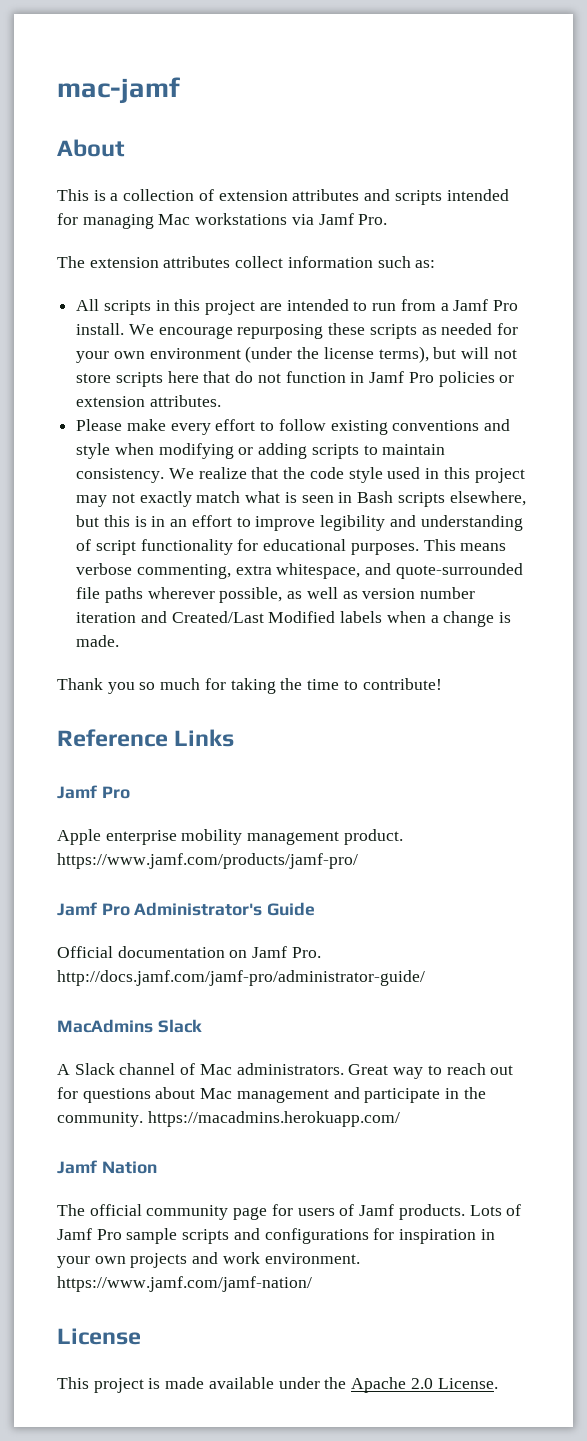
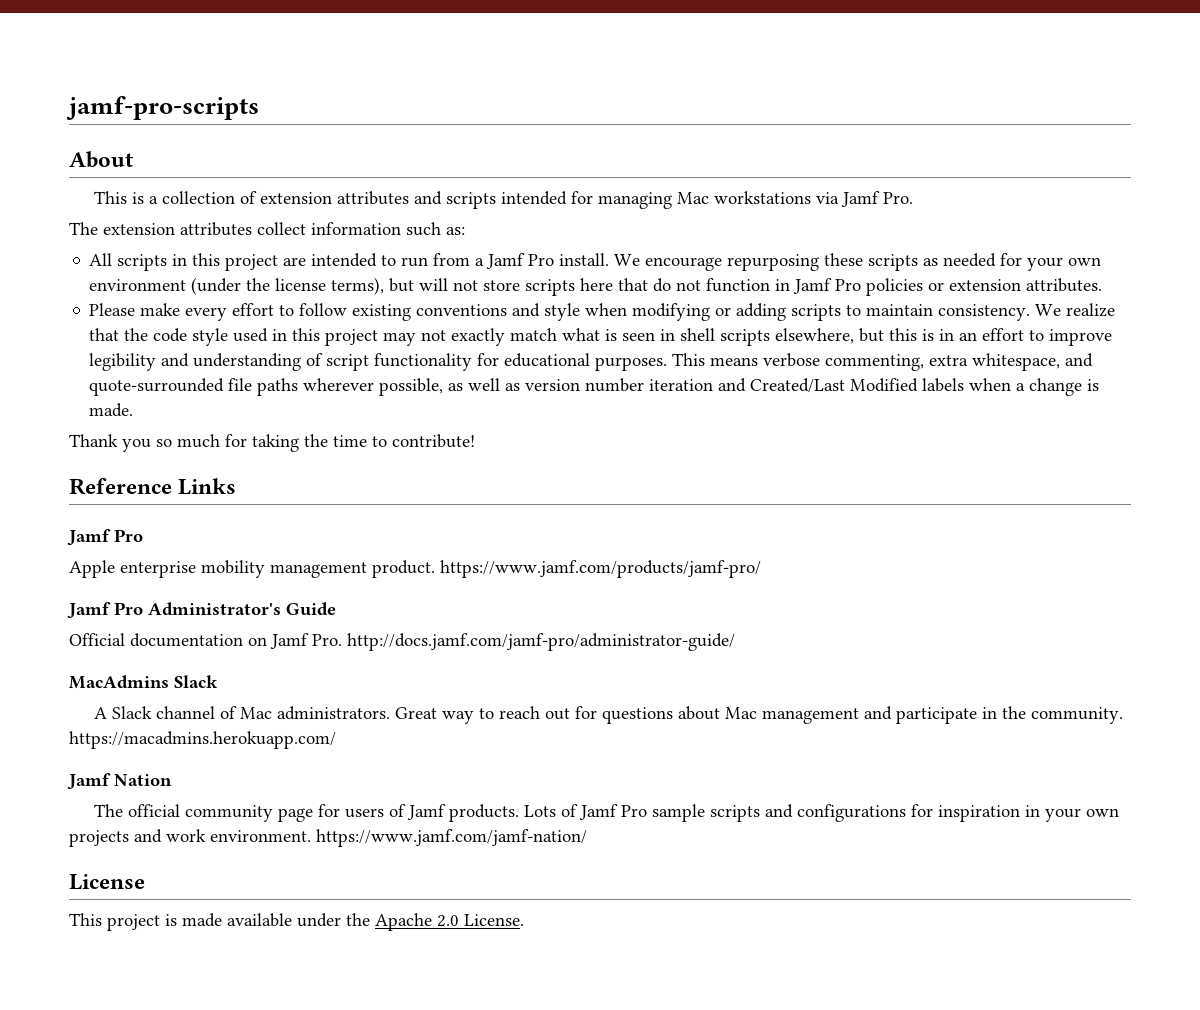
- mac-jamf
+ jamf-pro-scripts
- We realize that the code style used in this project may not exactly match what is seen in Bash scripts elsewhere, but this is in an effort to improve legibility and understanding of script functionality for educational purposes.
+ We realize that the code style used in this project may not exactly match what is seen in shell scripts elsewhere, but this is in an effort to improve legibility and understanding of script functionality for educational purposes.

